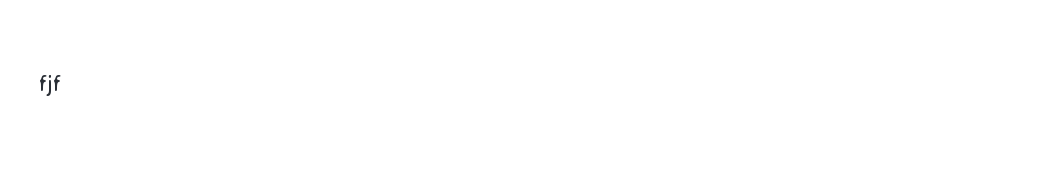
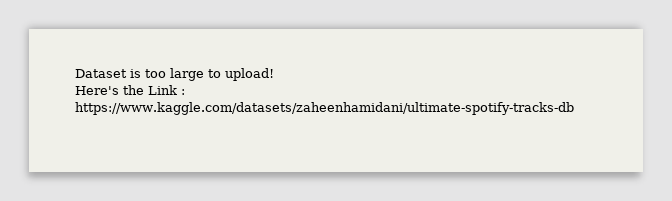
- fjf
+ Dataset is too large to upload!
+ Here's the Link : https://www.kaggle.com/datasets/zaheenhamidani/ultimate-spotify-tracks-db

